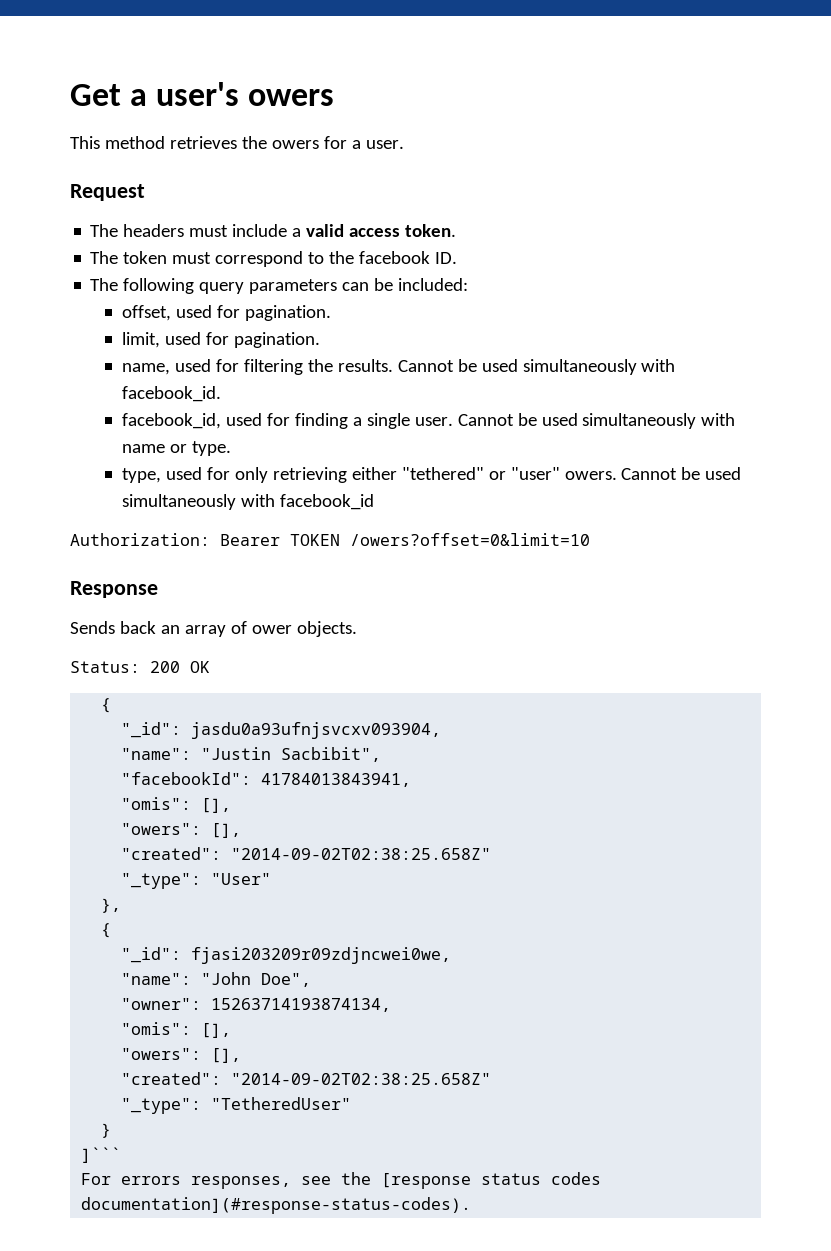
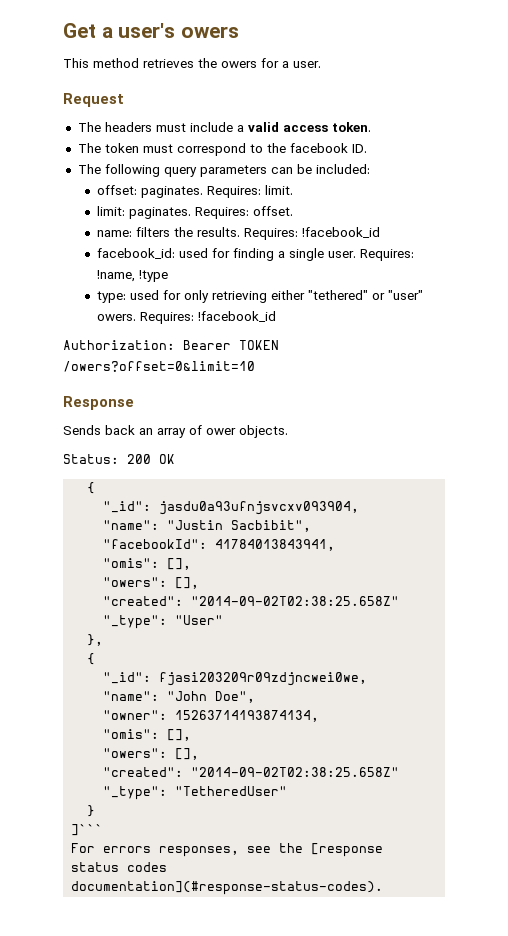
- offset, used for pagination.
- limit, used for pagination.
- name, used for filtering the results. Cannot be used simultaneously with facebook_id.
- facebook_id, used for finding a single user.
+ offset: paginates. Requires: limit.
+ limit: paginates. Requires: offset.
+ name: filters the results. Requires: !facebook_id
+ facebook_id: used for finding a single user.
- Cannot be used simultaneously with name or type.
- type, used for only retrieving either "tethered" or "user" owers. Cannot be used simultaneously with facebook_id
+ Requires: !name, !type
+ type: used for only retrieving either "tethered" or "user" owers. Requires: !facebook_id

